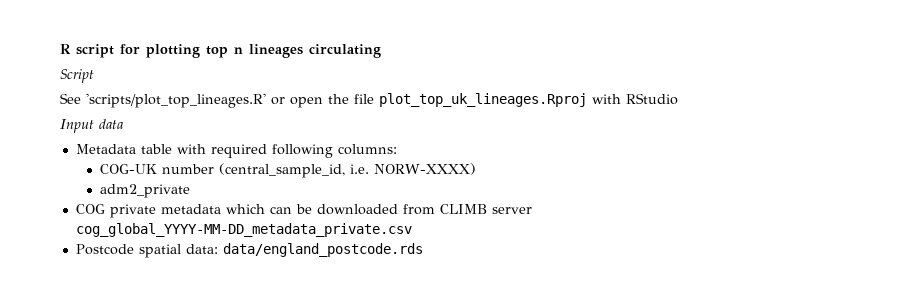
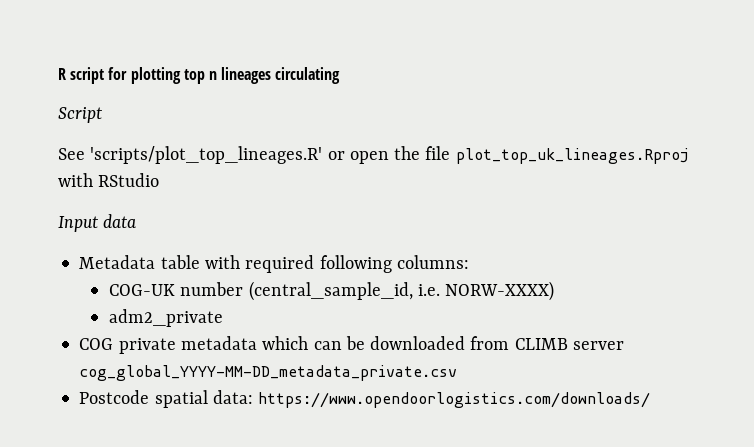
- Postcode spatial data: data/england_postcode.rds
+ Postcode spatial data: https://www.opendoorlogistics.com/downloads/

